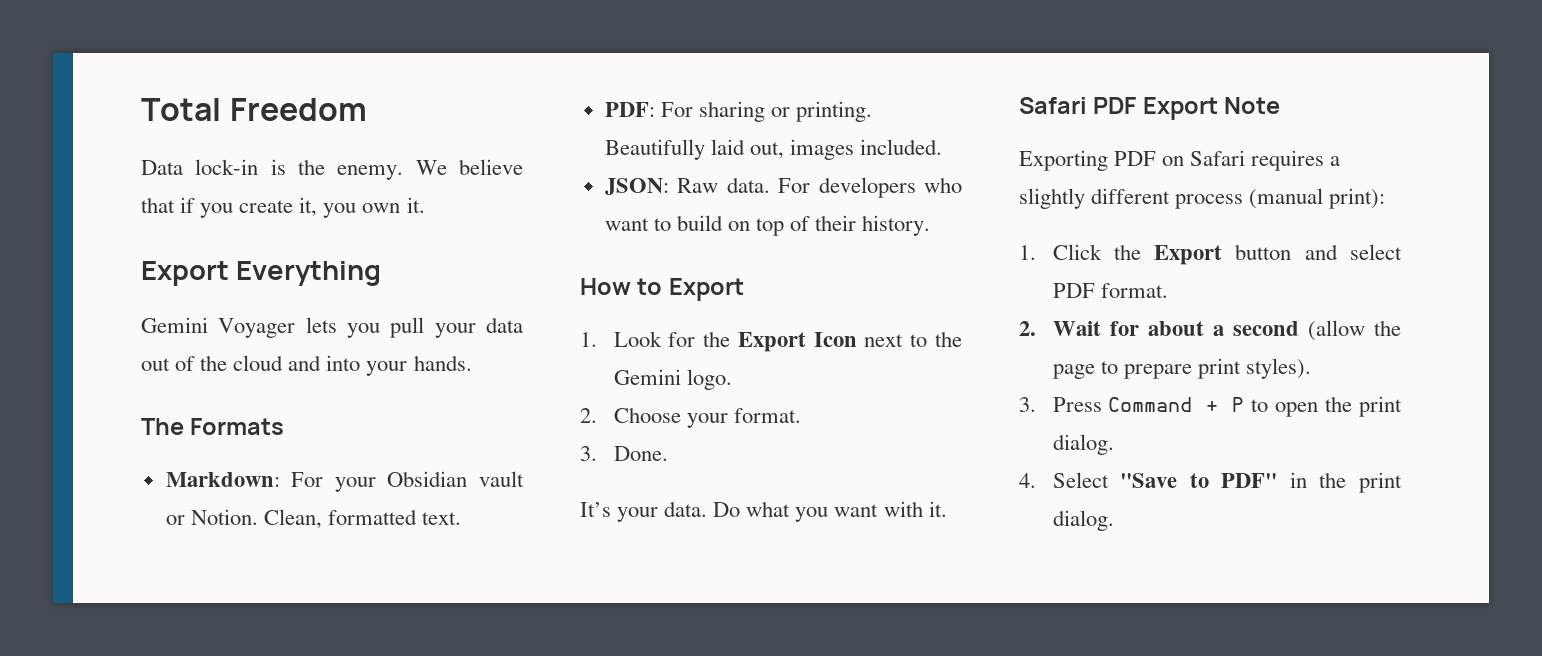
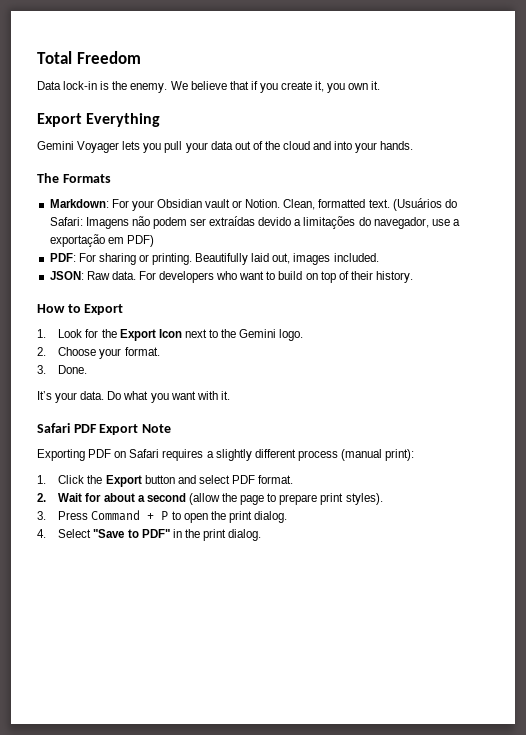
+ (Usuários do Safari: Imagens não podem ser extraídas devido a limitações do navegador, use a exportação em PDF)

